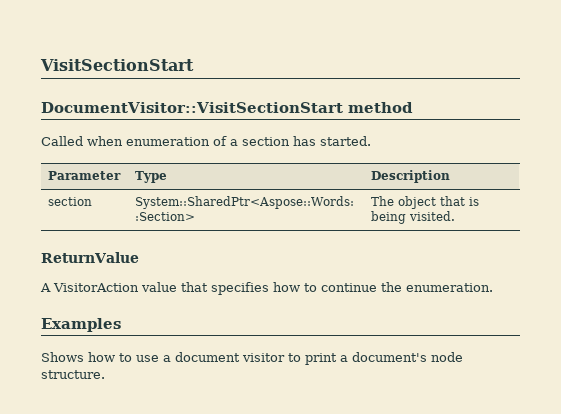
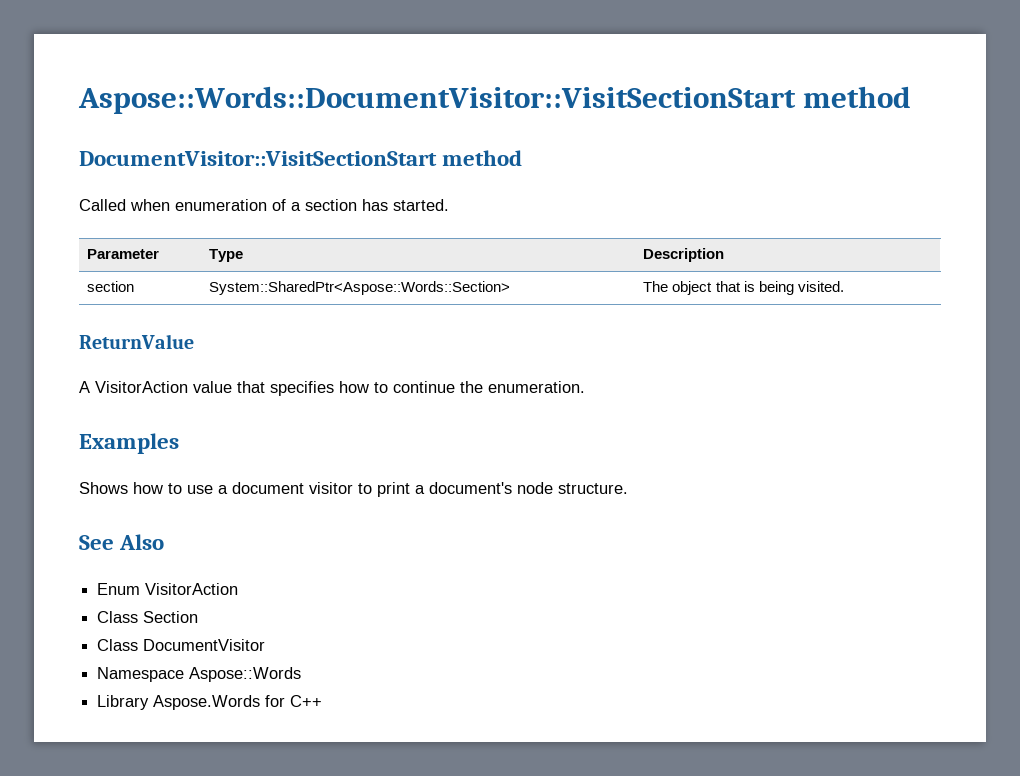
- VisitSectionStart
+ Aspose::Words::DocumentVisitor::VisitSectionStart method
+ See Also
+ Enum VisitorAction
+ Class Section
+ Class DocumentVisitor
+ Namespace Aspose::Words
+ Library Aspose.Words for C++

